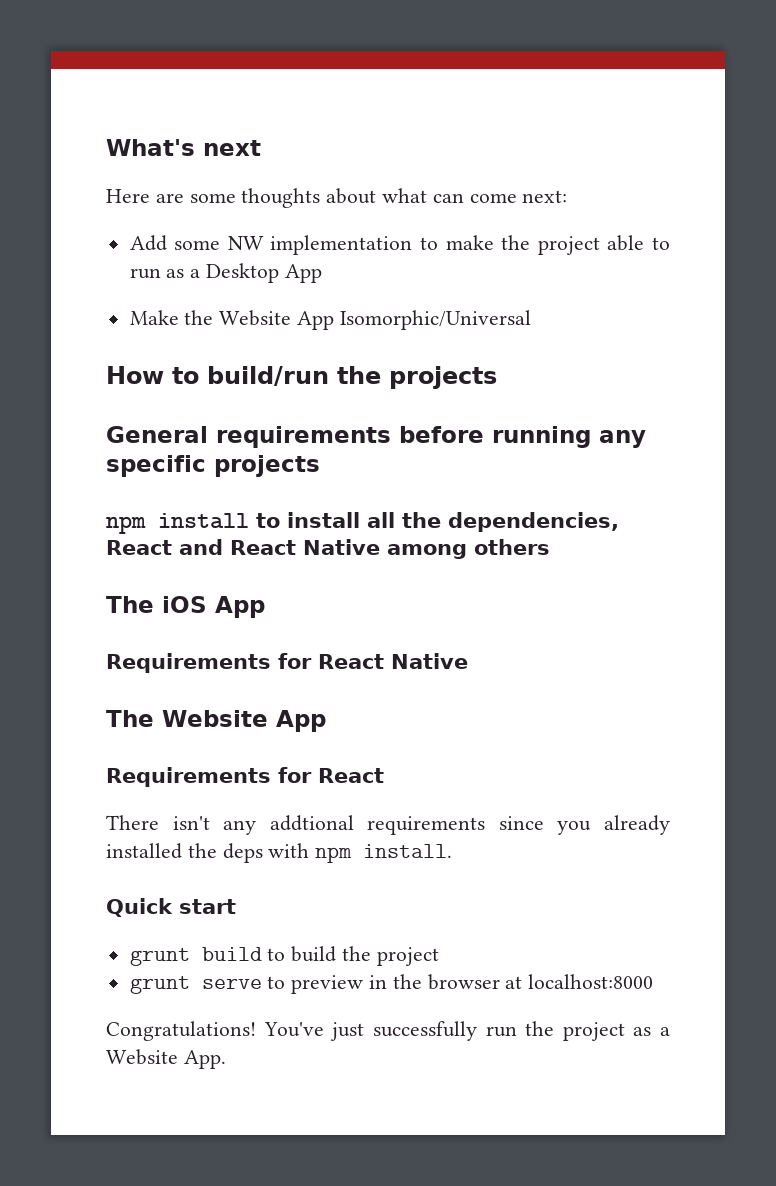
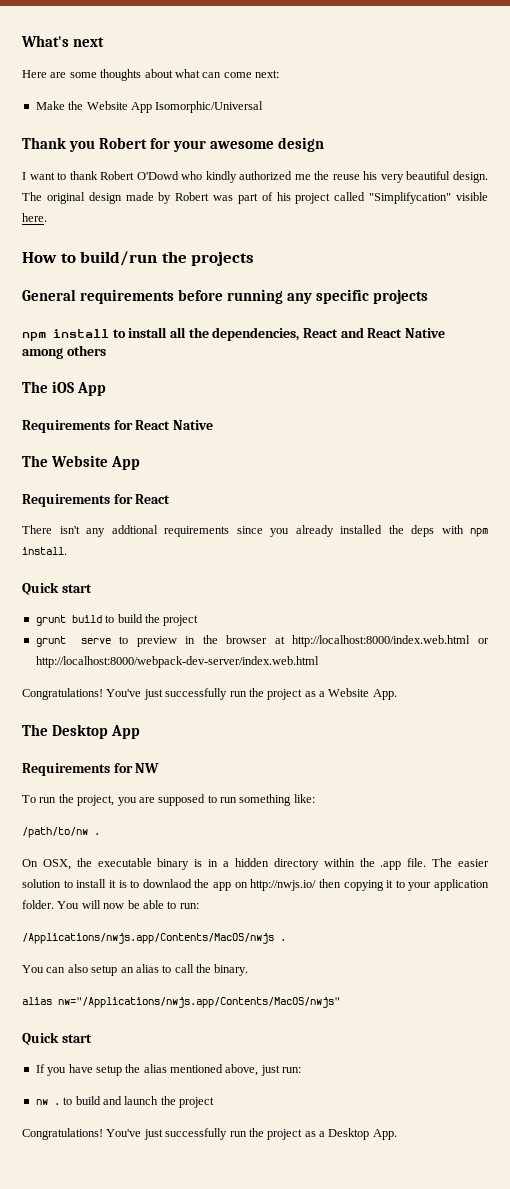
- Add some NW implementation to make the project able to run as a Desktop App
+ Thank you Robert for your awesome design
+ I want to thank Robert O'Dowd who kindly authorized me the reuse his very beautiful design. The original design made by Robert was part of his project called "Simplifycation" visible here.
- grunt serve to preview in the browser at localhost:8000
+ grunt serve to preview in the browser at http://localhost:8000/index.web.html or http://localhost:8000/webpack-dev-server/index.web.html
+ The Desktop App
+ Requirements for NW
+ To run the project, you are supposed to run something like:
+ /path/to/nw .
+ On OSX, the executable binary is in a hidden directory within the .app file. The easier solution to install it is to downlaod the app on http://nwjs.io/ then copying it to your application folder. You will now be able to run:
+ /Applications/nwjs.app/Contents/MacOS/nwjs .
+ You can also setup an alias to call the binary.
+ alias nw="/Applications/nwjs.app/Contents/MacOS/nwjs"
+ Quick start
+ If you have setup the alias mentioned above, just run:
+ nw . to build and launch the project
+ Congratulations! You've just successfully run the project as a Desktop App.

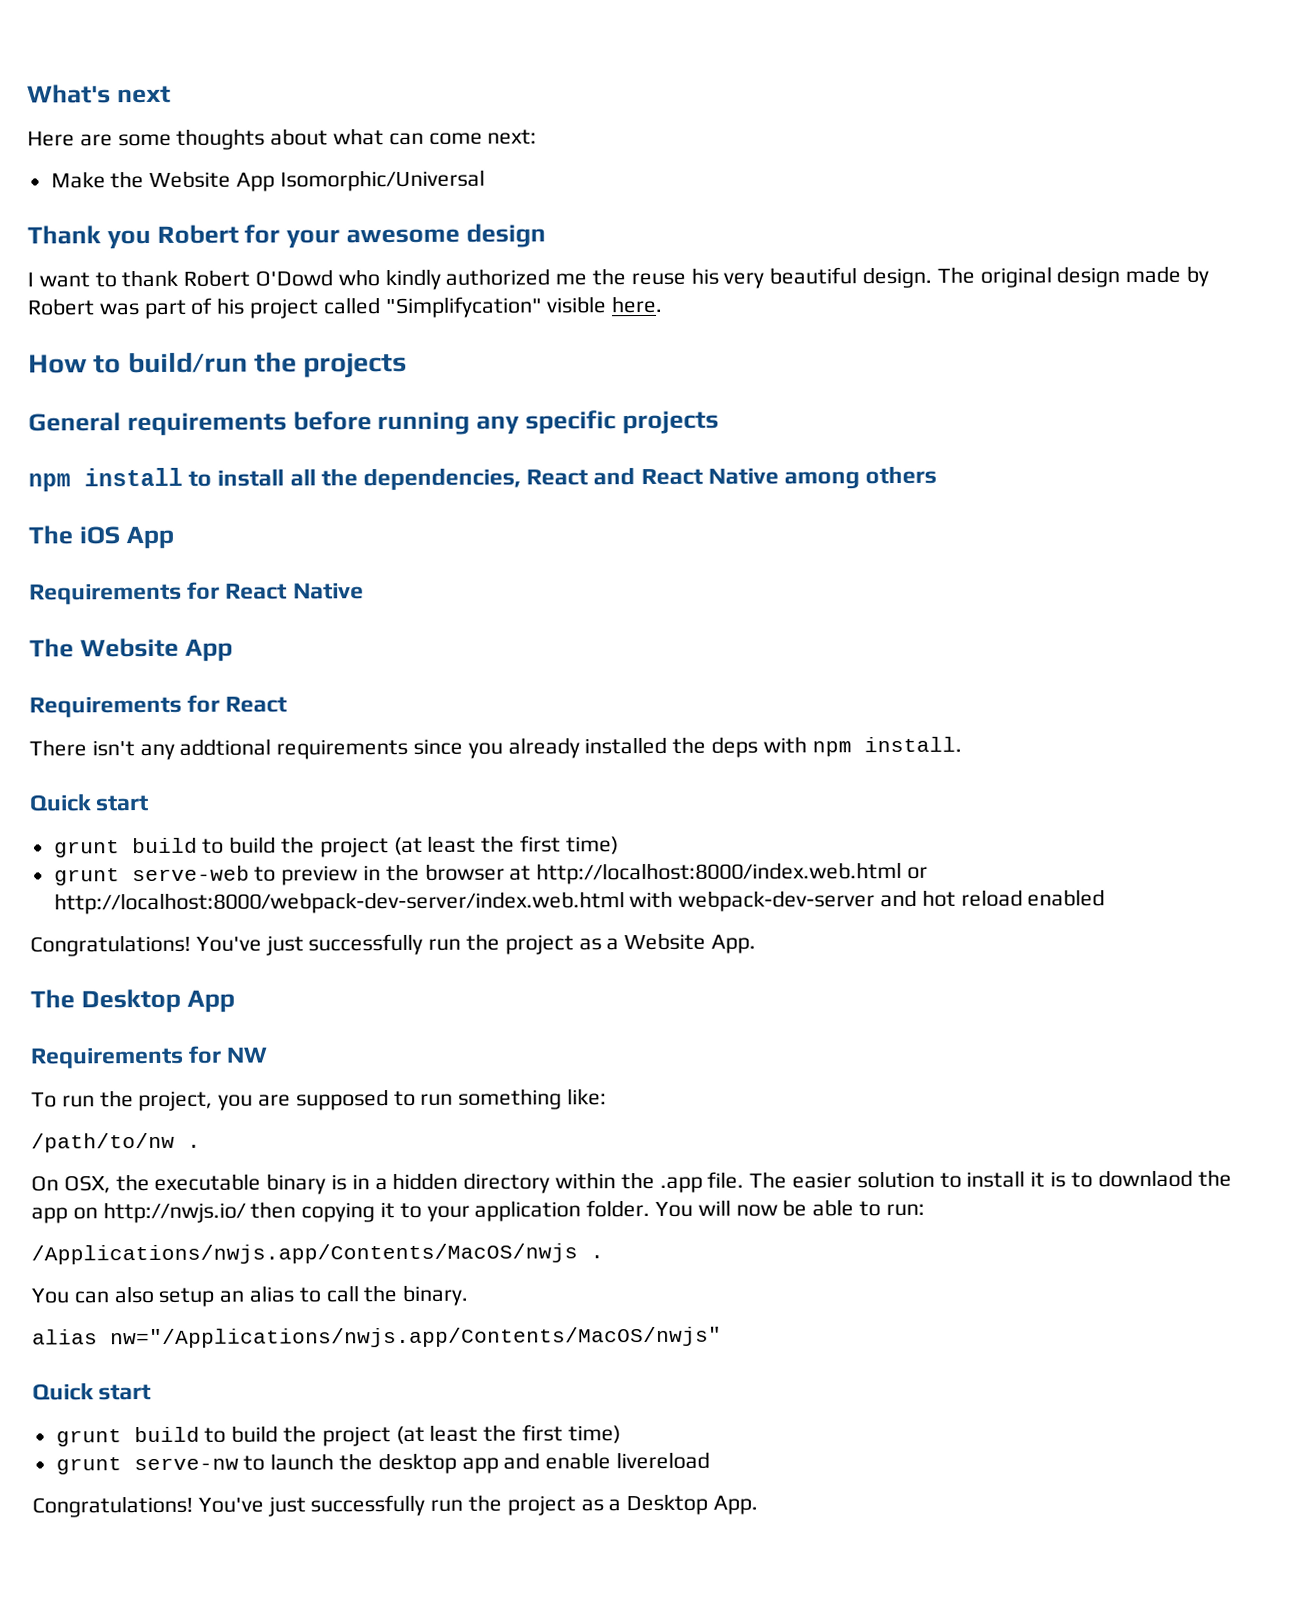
  There isn't any addtional requirements since you already installed the deps with npm install.
  Quick start
- grunt build to build the project
- grunt serve to preview in the browser at http://localhost:8000/index.web.html or http://localhost:8000/webpack-dev-server/index.web.html
+ grunt build to build the project (at least the first time)
+ grunt serve-web to preview in the browser at http://localhost:8000/index.web.html or http://localhost:8000/webpack-dev-server/index.web.html with webpack-dev-server and hot reload enabled
  alias nw="/Applications/nwjs.app/Contents/MacOS/nwjs"
  Quick start
- If you have setup the alias mentioned above, just run:
- nw . to build and launch the project
+ grunt build to build the project (at least the first time)
+ grunt serve-nw to launch the desktop app and enable livereload

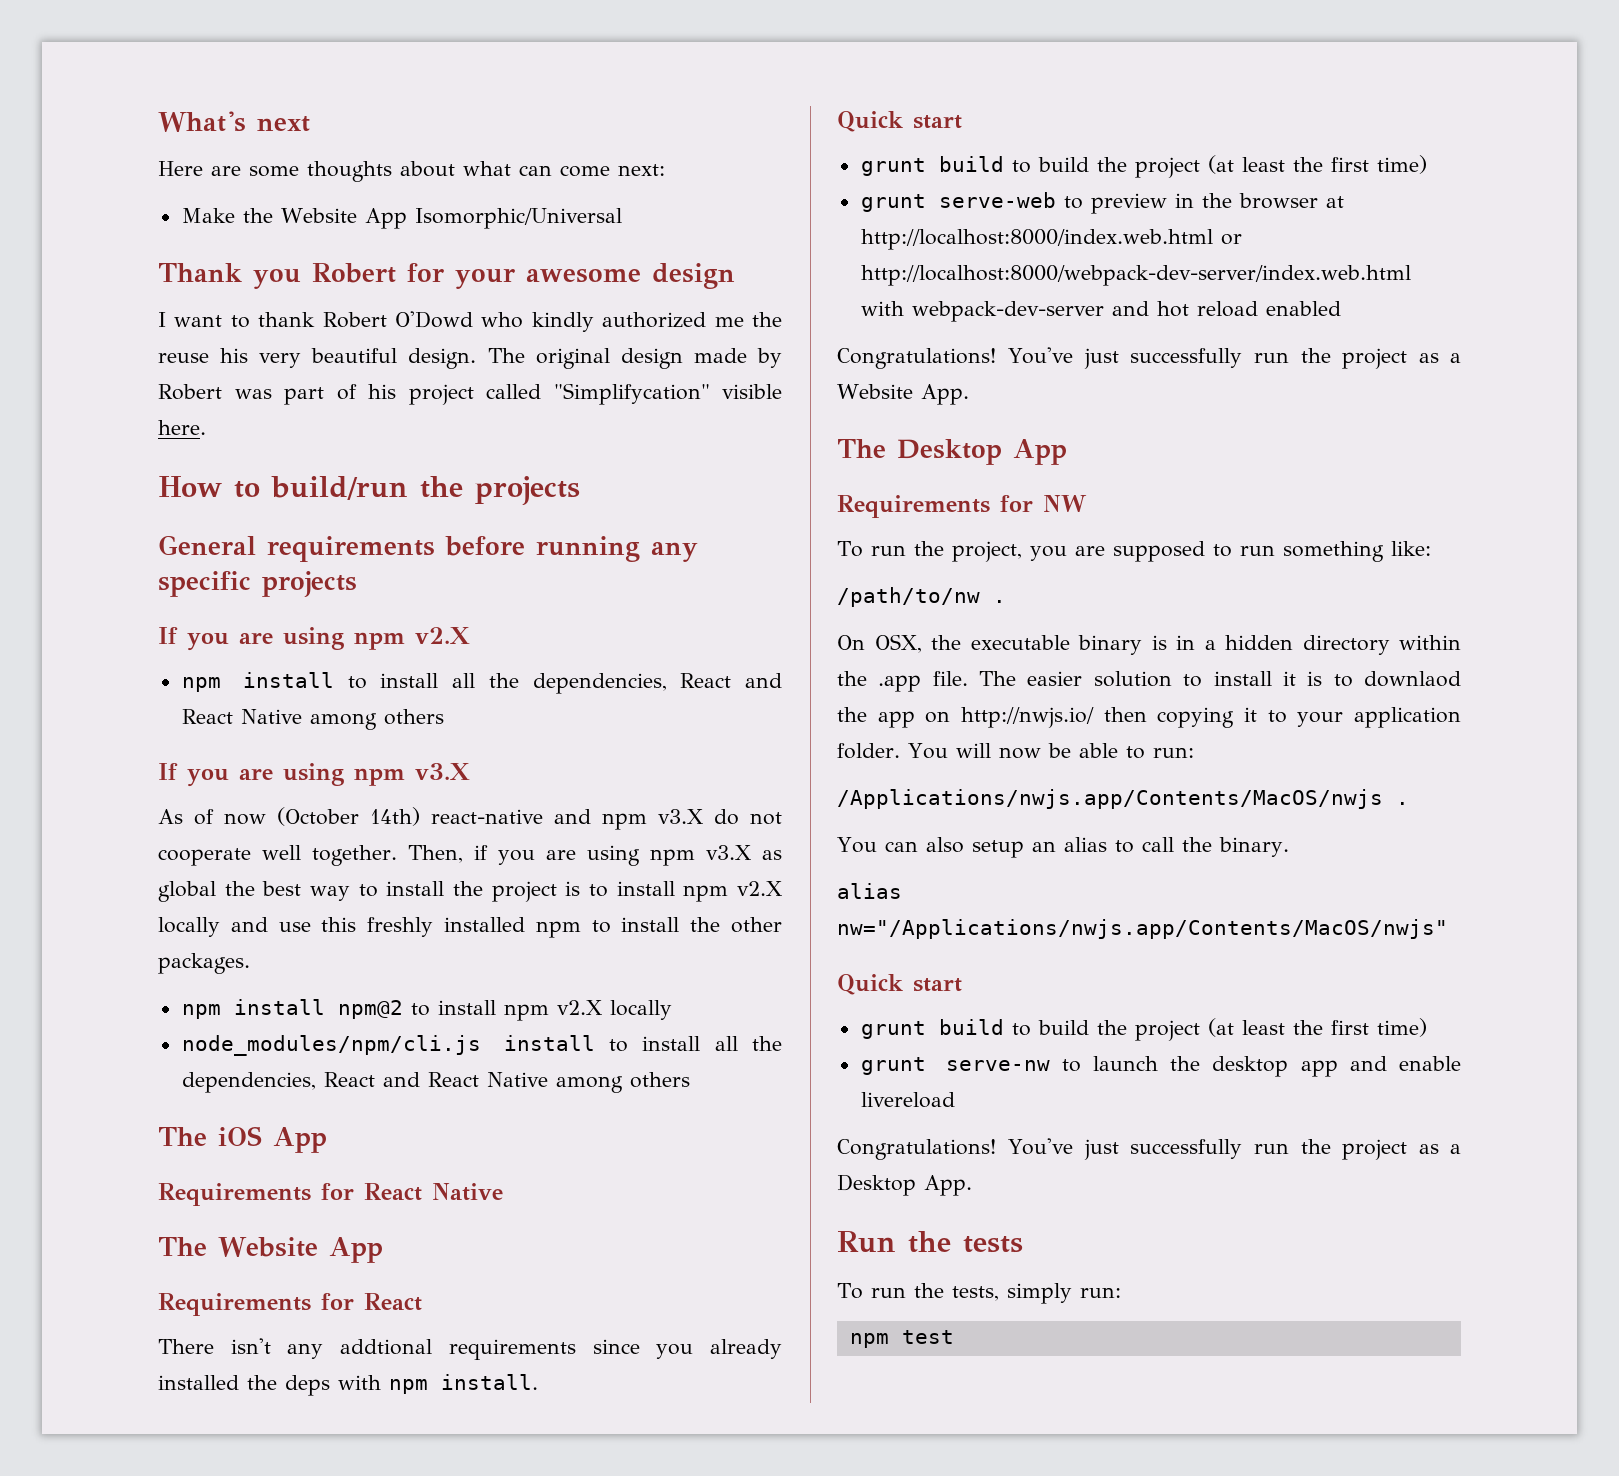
+ If you are using npm v2.X
  npm install to install all the dependencies, React and React Native among others
+ If you are using npm v3.X
+ As of now (October 14th) react-native and npm v3.X do not cooperate well together. Then, if you are using npm v3.X as global the best way to install the project is to install npm v2.X locally and use this freshly installed npm to install the other packages.
+ npm install npm@2 to install npm v2.X locally
+ node_modules/npm/cli.js install to install all the dependencies, React and React Native among others
+ Run the tests
+ To run the tests, simply run:
+ npm test

